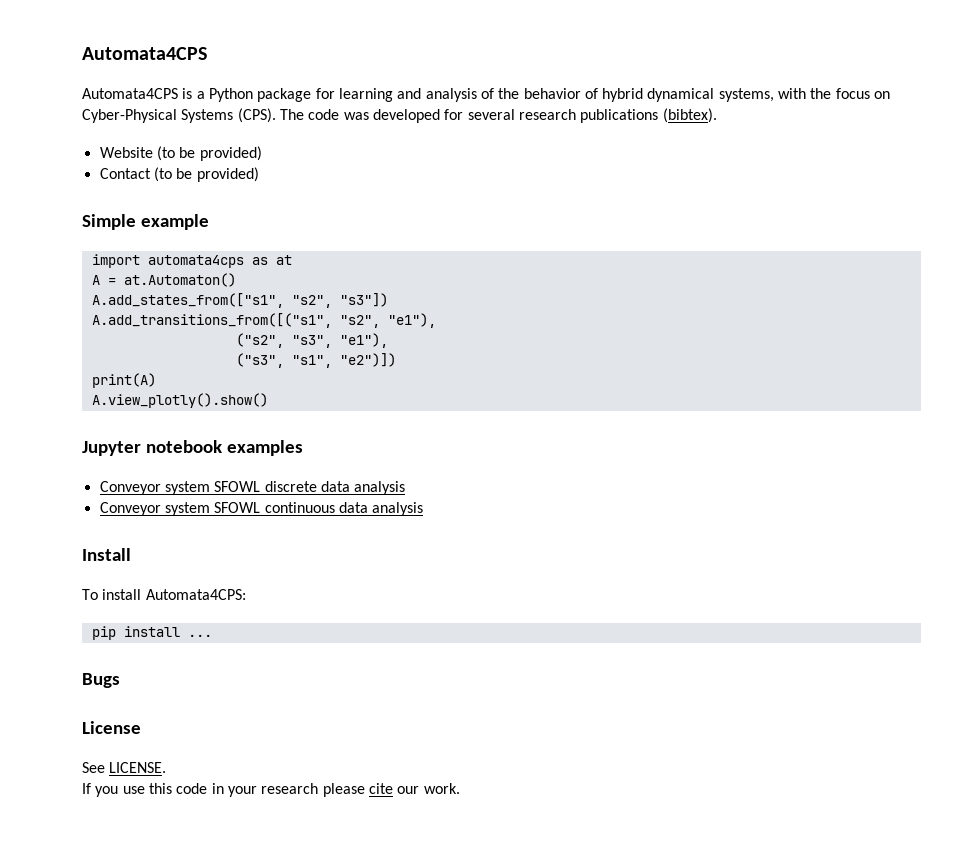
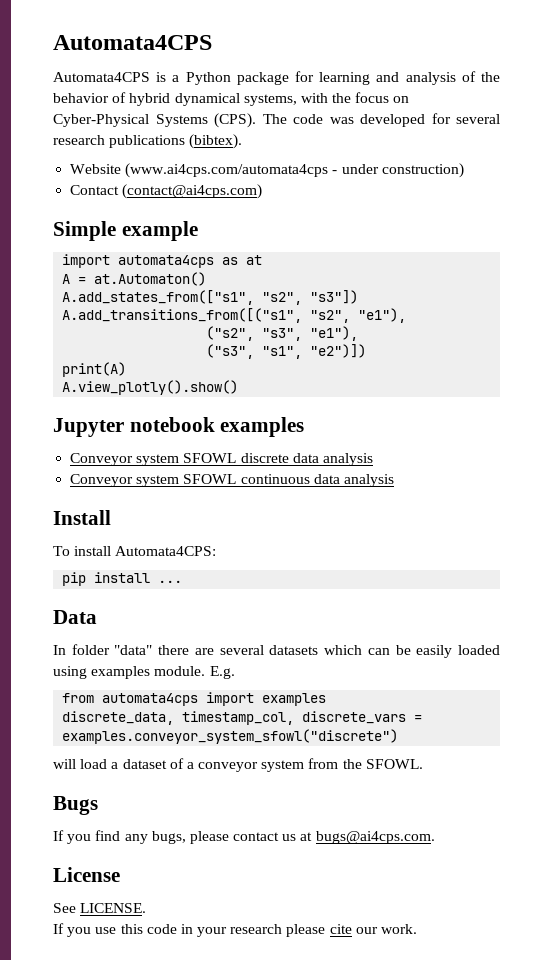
- Website (to be provided)
- Contact (to be provided)
+ Website (www.ai4cps.com/automata4cps - under construction)
+ Contact (contact@ai4cps.com)
+ Data
+ In folder "data" there are several datasets which can be easily loaded using examples module. E.g.
+ from automata4cps import examples
+ discrete_data, timestamp_col, discrete_vars = examples.conveyor_system_sfowl("discrete")
+ will load a dataset of a conveyor system from the SFOWL.
  Bugs
+ If you find any bugs, please contact us at bugs@ai4cps.com.

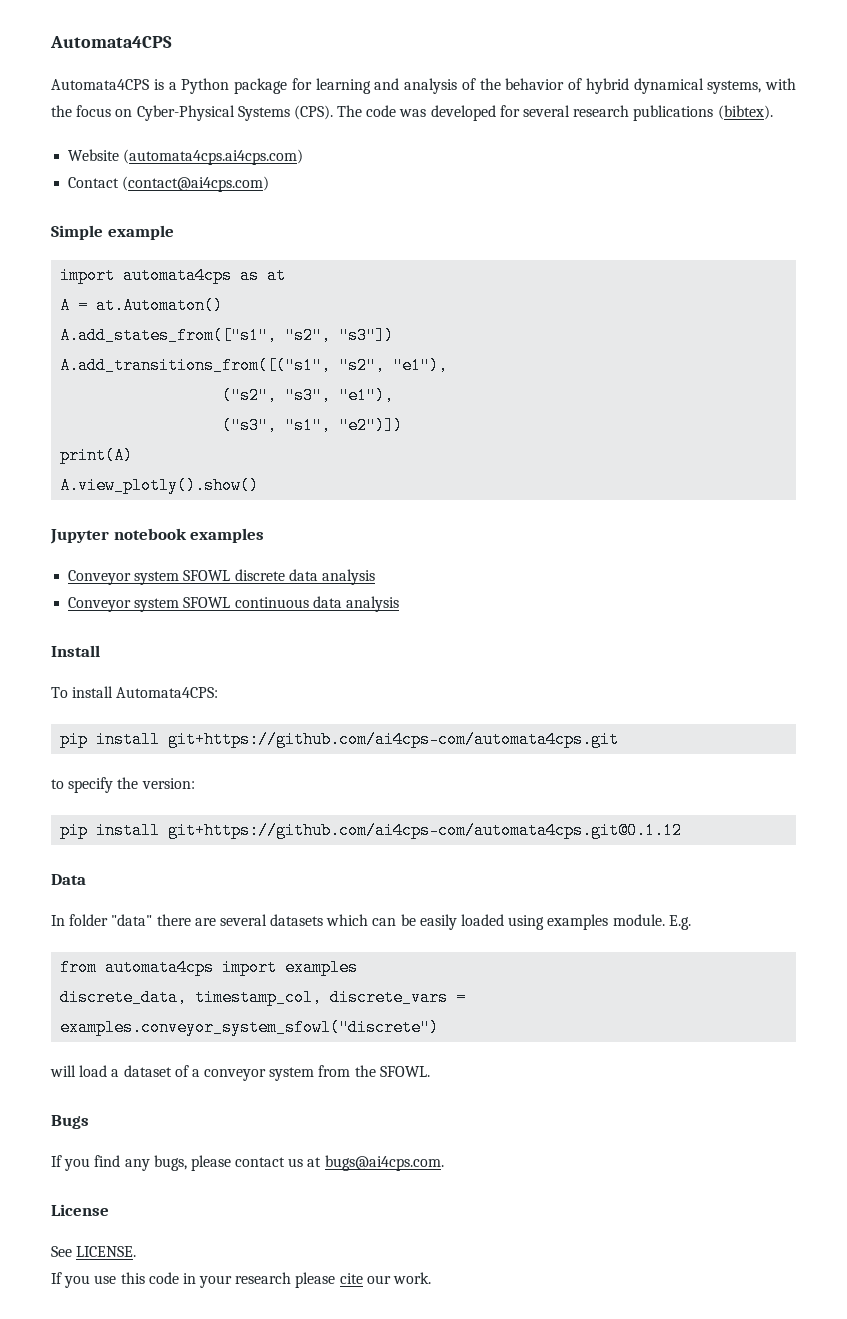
- Website (www.ai4cps.com/automata4cps - under construction)
+ Website (automata4cps.ai4cps.com)
- pip install ...
+ pip install git+https://github.com/ai4cps-com/automata4cps.git
+ to specify the version:
+ pip install git+https://github.com/ai4cps-com/automata4cps.git@0.1.12

